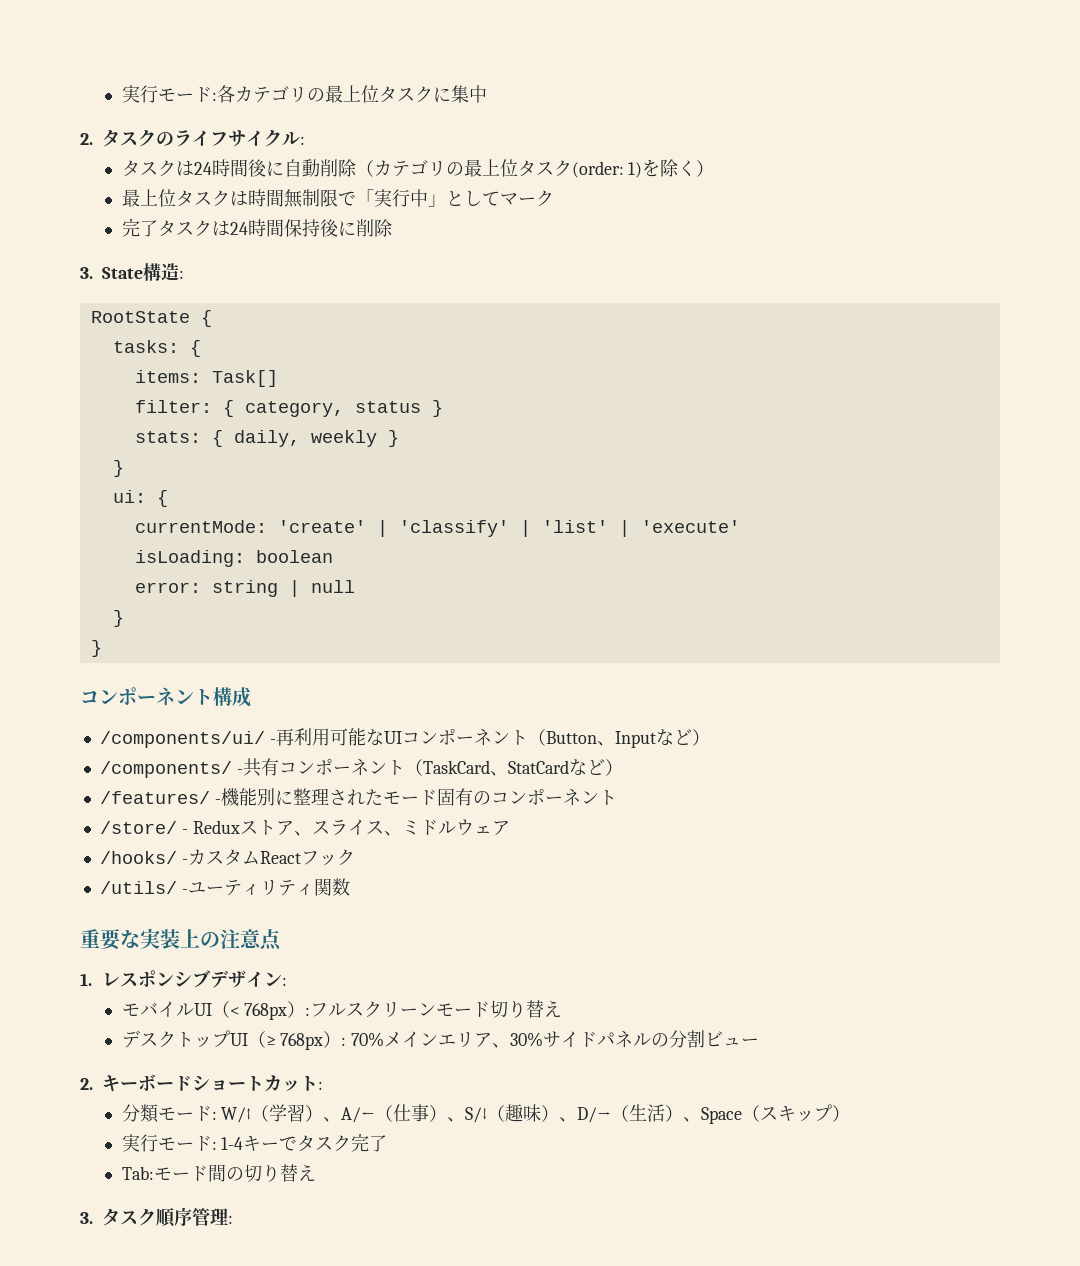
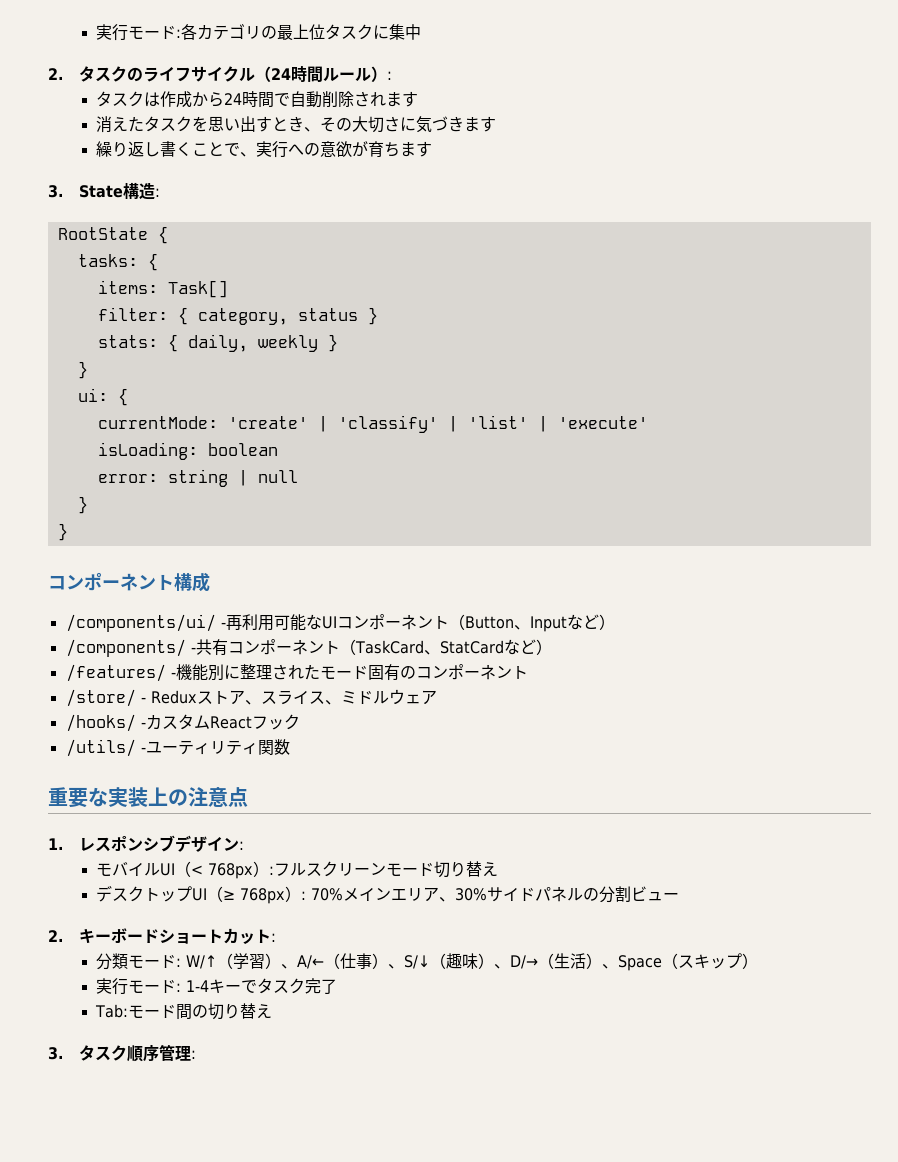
- 2.タスクのライフサイクル:
+ 2.タスクのライフサイクル（24時間ルール）:
- タスクは24時間後に自動削除（カテゴリの最上位タスク(order: 1)を除く）
- 最上位タスクは時間無制限で「実行中」としてマーク
- 完了タスクは24時間保持後に削除
+ タスクは作成から24時間で自動削除されます
+ 消えたタスクを思い出すとき、その大切さに気づきます
+ 繰り返し書くことで、実行への意欲が育ちます

